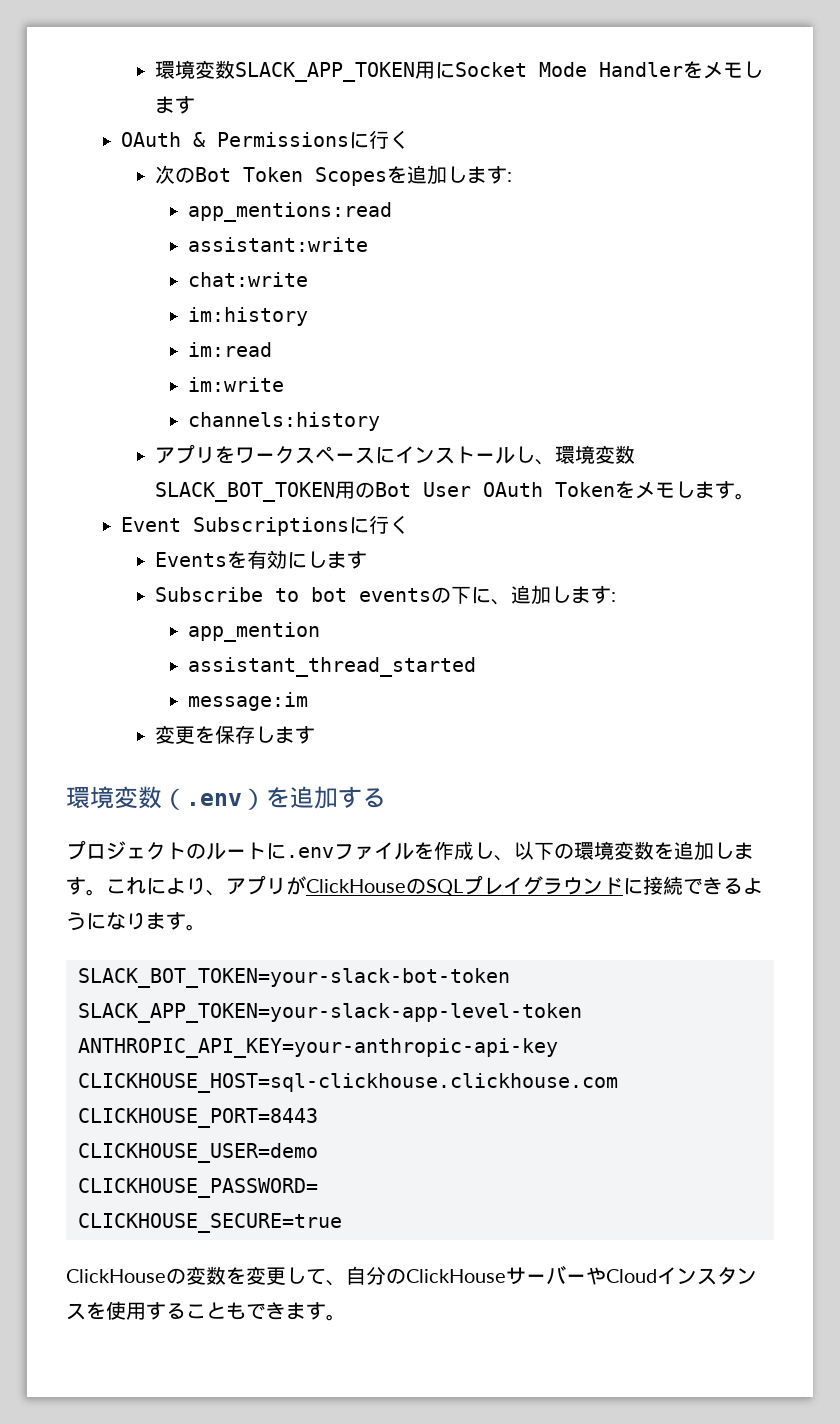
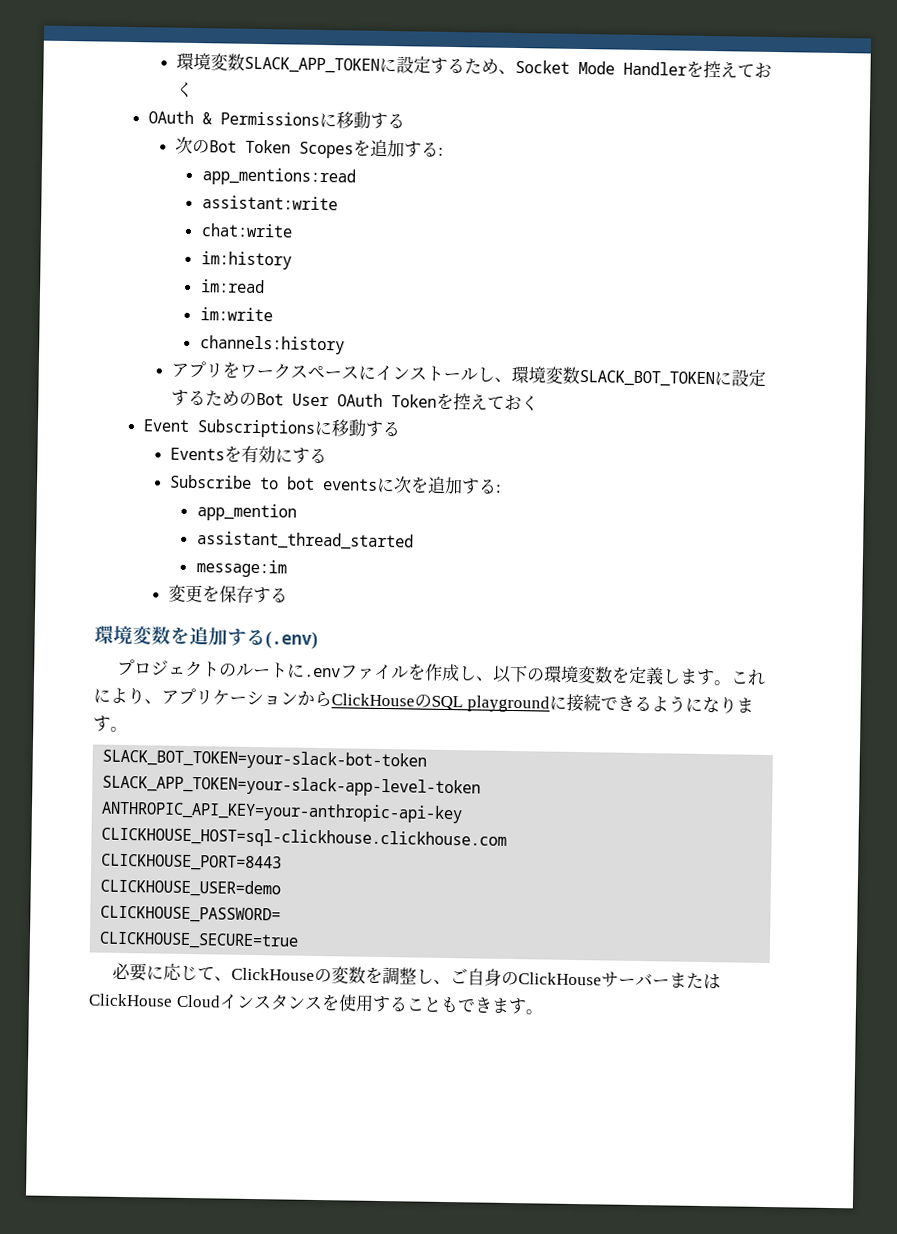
- 環境変数SLACK_APP_TOKEN用にSocket Mode Handlerをメモします
+ 環境変数SLACK_APP_TOKENに設定するため、Socket Mode Handlerを控えておく
- OAuth & Permissionsに行く
+ OAuth & Permissionsに移動する
- 次のBot Token Scopesを追加します:
+ 次のBot Token Scopesを追加する:
- アプリをワークスペースにインストールし、環境変数SLACK_BOT_TOKEN用のBot User OAuth Tokenをメモします。
+ アプリをワークスペースにインストールし、環境変数SLACK_BOT_TOKENに設定するためのBot User OAuth Tokenを控えておく
- Event Subscriptionsに行く
+ Event Subscriptionsに移動する
- Eventsを有効にします
+ Eventsを有効にする
- Subscribe to bot eventsの下に、追加します:
+ Subscribe to bot eventsに次を追加する:
- 変更を保存します
- 環境変数（.env）を追加する
+ 変更を保存する
+ 環境変数を追加する(.env)
- プロジェクトのルートに.envファイルを作成し、以下の環境変数を追加します。
+ プロジェクトのルートに.envファイルを作成し、以下の環境変数を定義します。
- これにより、アプリがClickHouseのSQLプレイグラウンドに接続できるようになります。
+ これにより、アプリケーションからClickHouseのSQL playgroundに接続できるようになります。
- ClickHouseの変数を変更して、自分のClickHouseサーバーやCloudインスタンスを使用することもできます。
+ 必要に応じて、ClickHouseの変数を調整し、ご自身のClickHouseサーバーまたはClickHouse Cloudインスタンスを使用することもできます。

